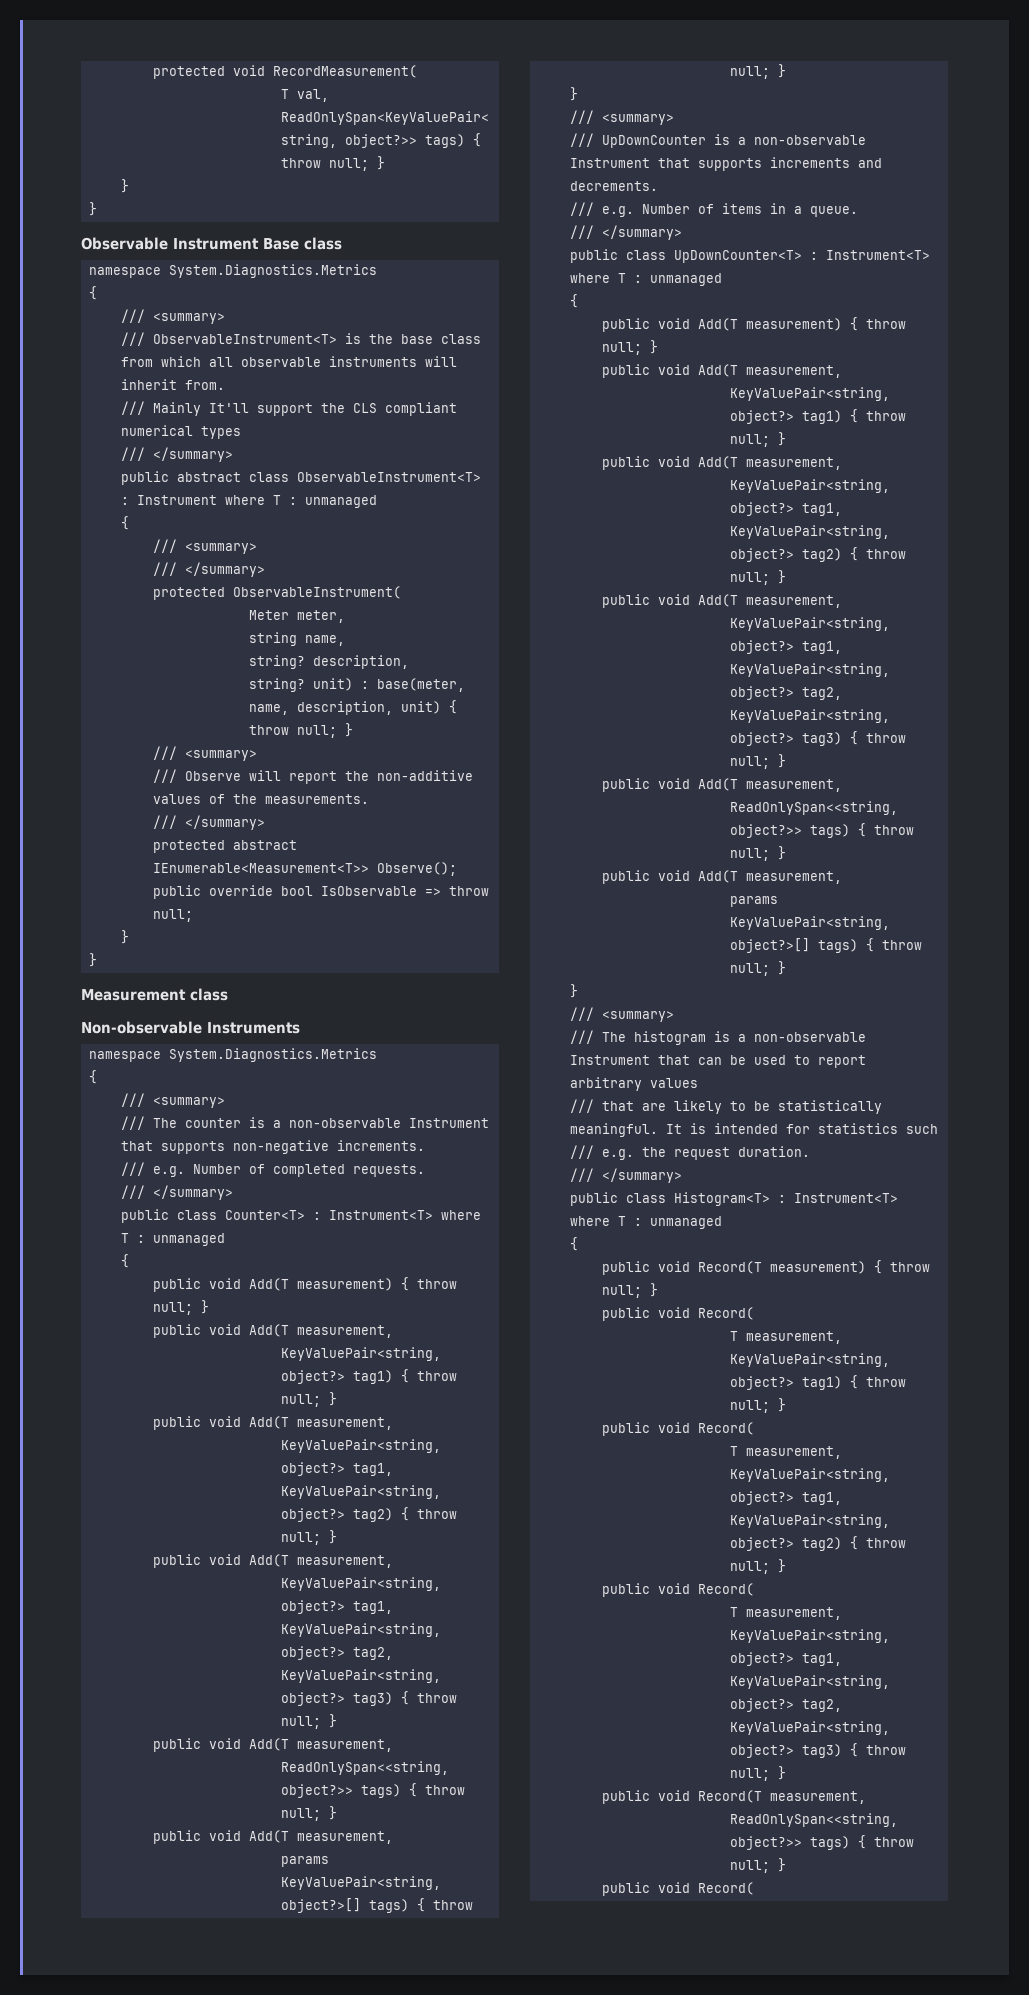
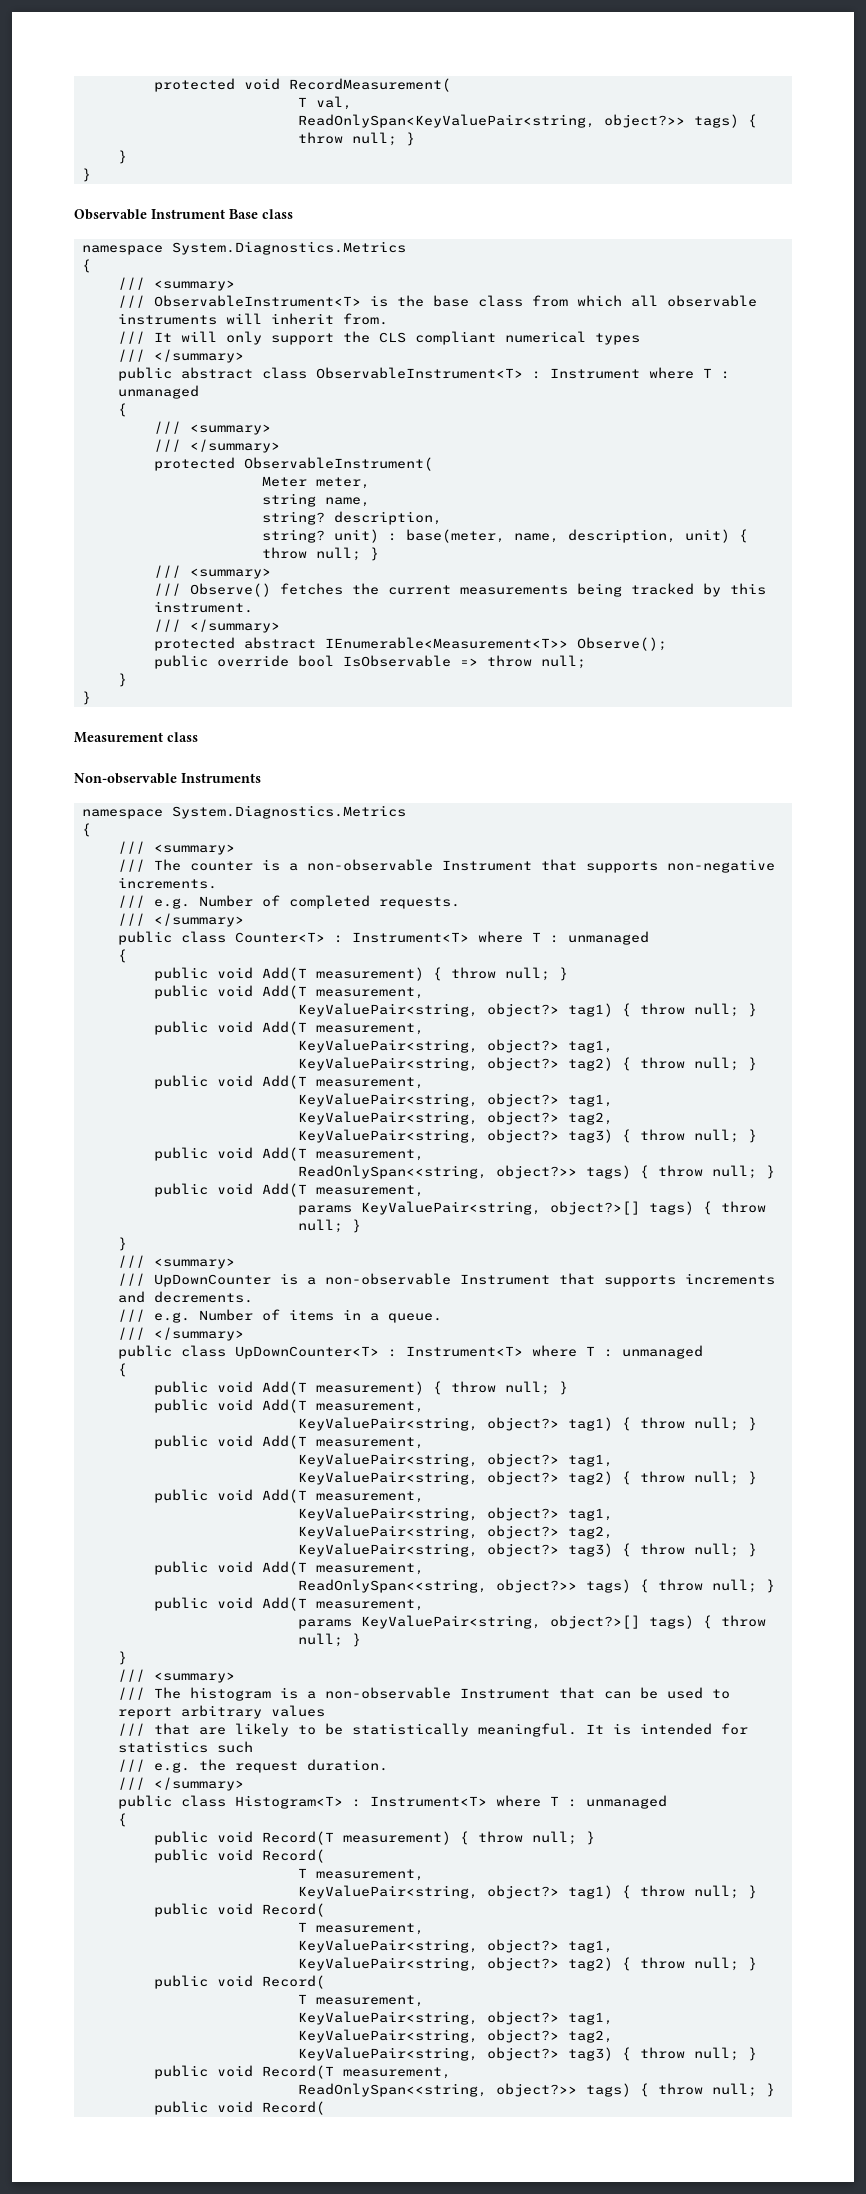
- /// Mainly It'll support the CLS compliant numerical types
+ /// It will only support the CLS compliant numerical types
- /// Observe will report the non-additive values of the measurements.
+ /// Observe() fetches the current measurements being tracked by this instrument.

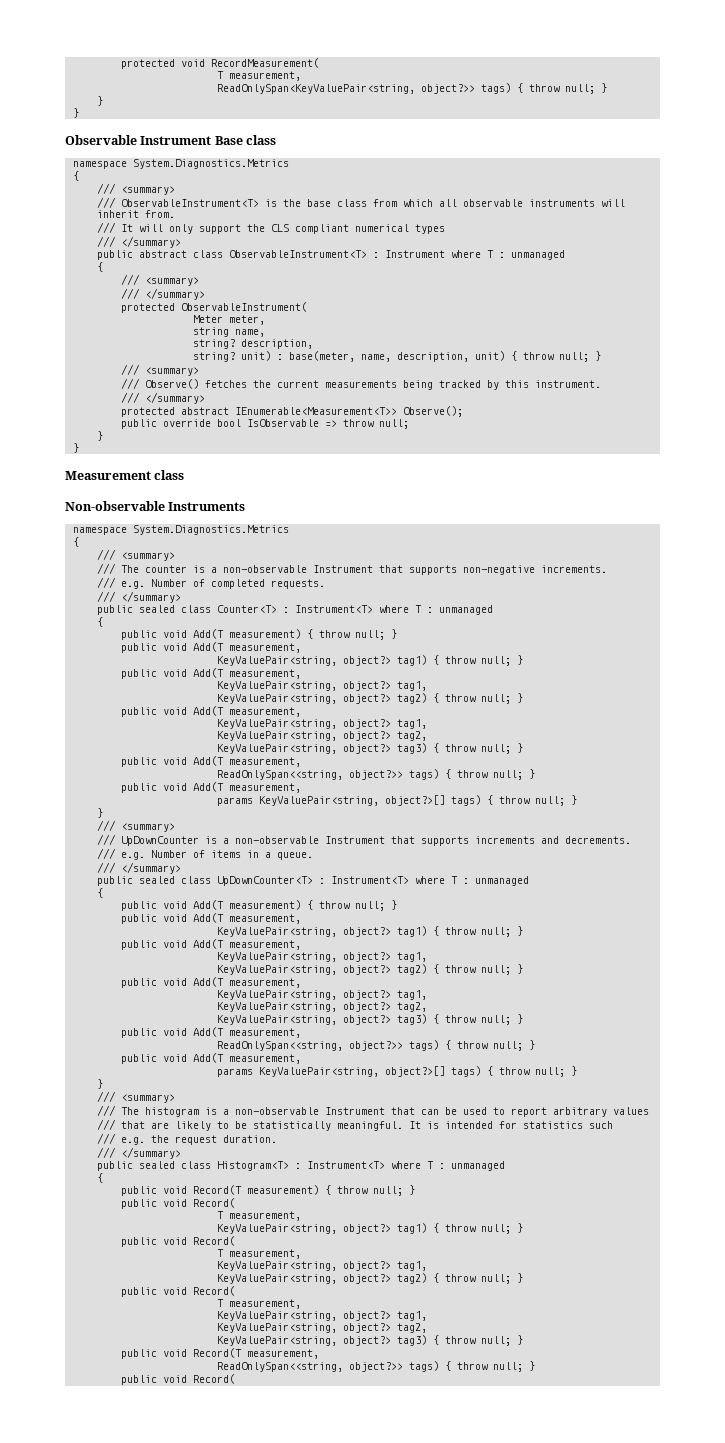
  protected void RecordMeasurement(
- T val,
+ T measurement,
- public class Counter<T> : Instrument<T> where T : unmanaged
+ public sealed class Counter<T> : Instrument<T> where T : unmanaged
- public class UpDownCounter<T> : Instrument<T> where T : unmanaged
+ public sealed class UpDownCounter<T> : Instrument<T> where T : unmanaged
- public class Histogram<T> : Instrument<T> where T : unmanaged
+ public sealed class Histogram<T> : Instrument<T> where T : unmanaged

